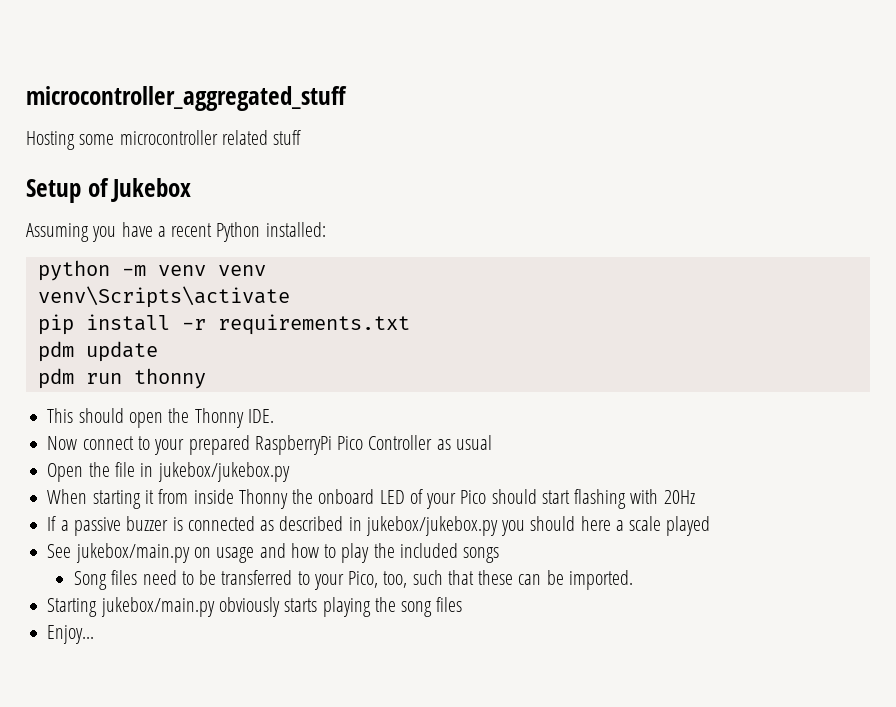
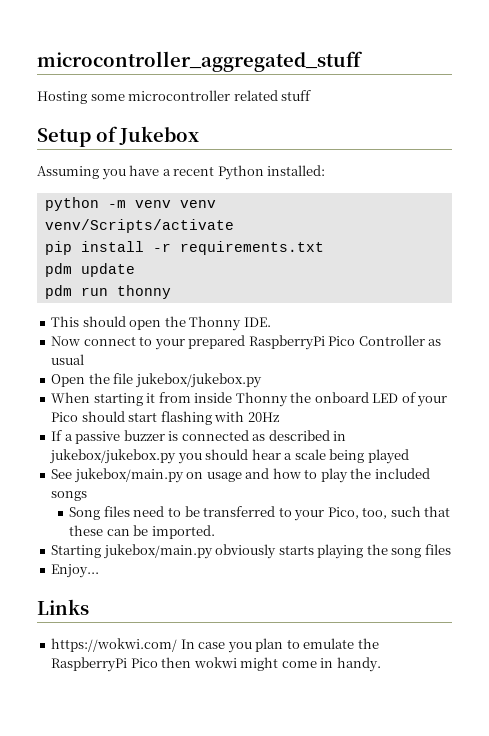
- venv\Scripts\activate
+ venv/Scripts/activate
- Open the file in jukebox/jukebox.py
+ Open the file jukebox/jukebox.py
- If a passive buzzer is connected as described in jukebox/jukebox.py you should here a scale played
+ If a passive buzzer is connected as described in jukebox/jukebox.py you should hear a scale being played
+ Links
+ https://wokwi.com/ In case you plan to emulate the RaspberryPi Pico then wokwi might come in handy.

